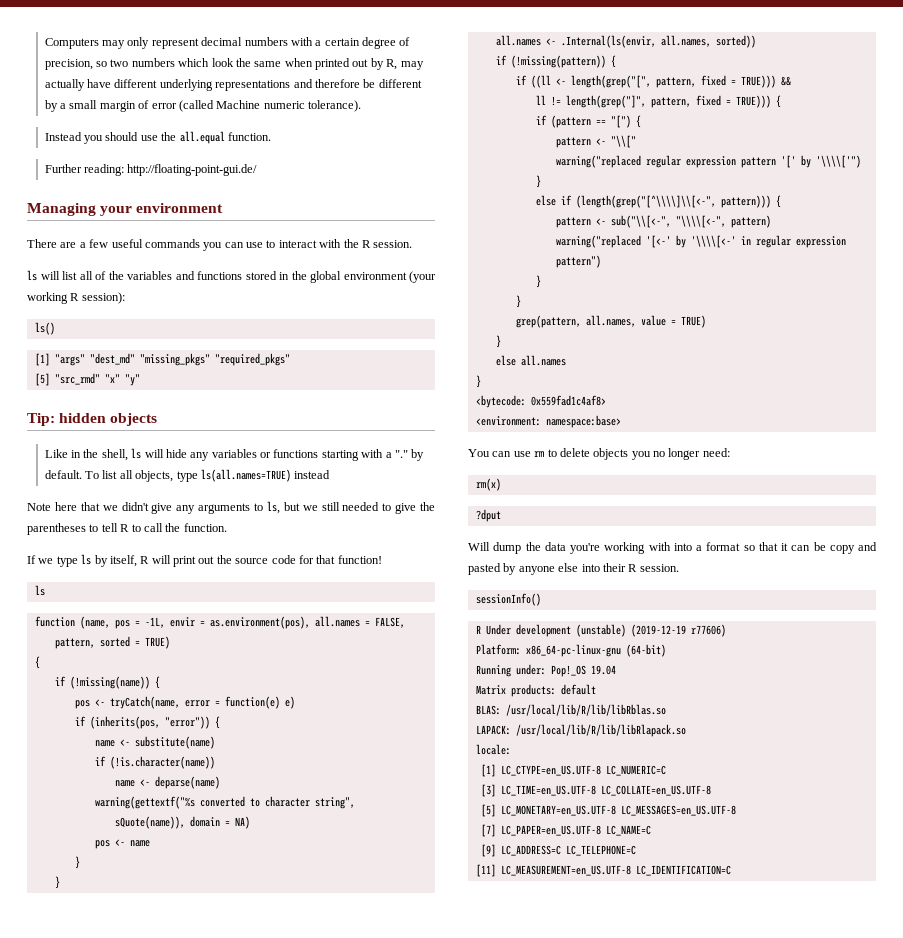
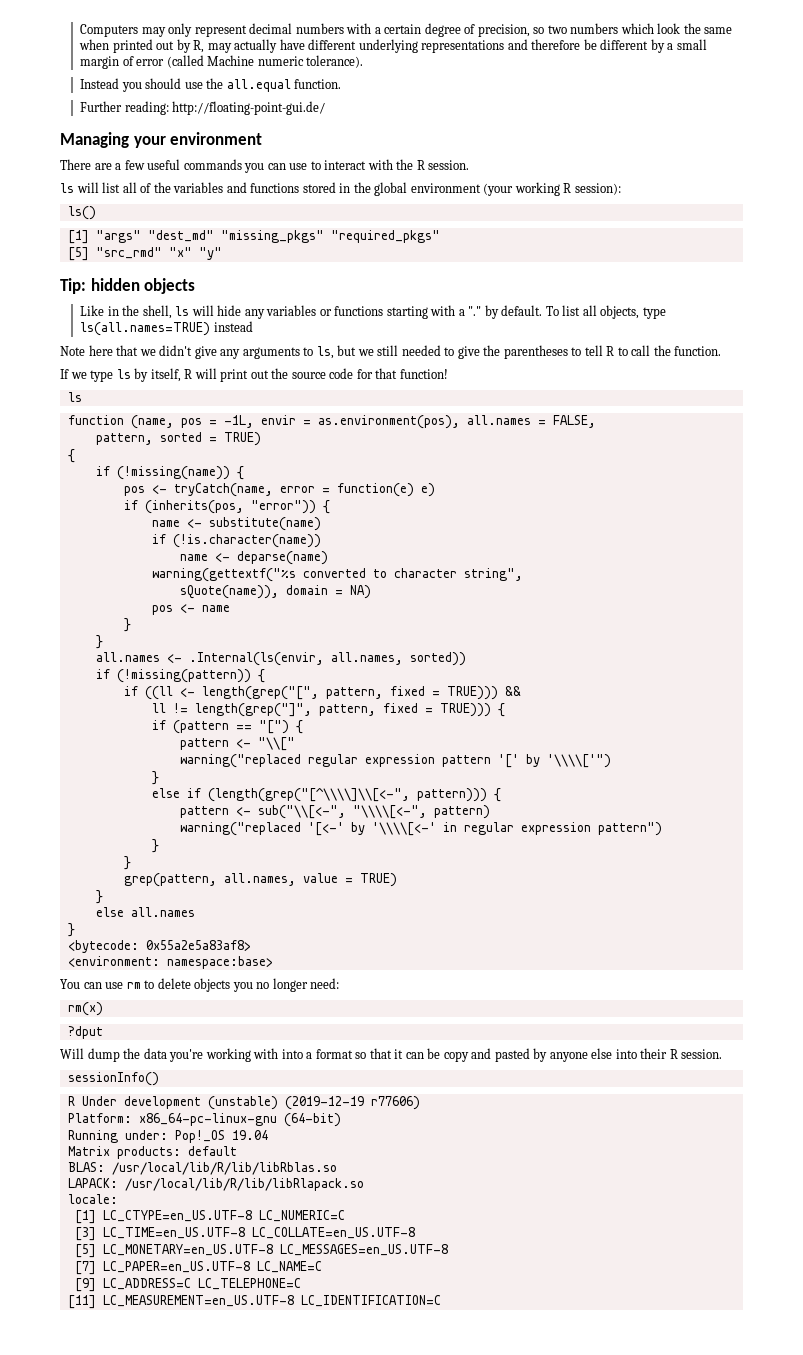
- <bytecode: 0x559fad1c4af8>
+ <bytecode: 0x55a2e5a83af8>

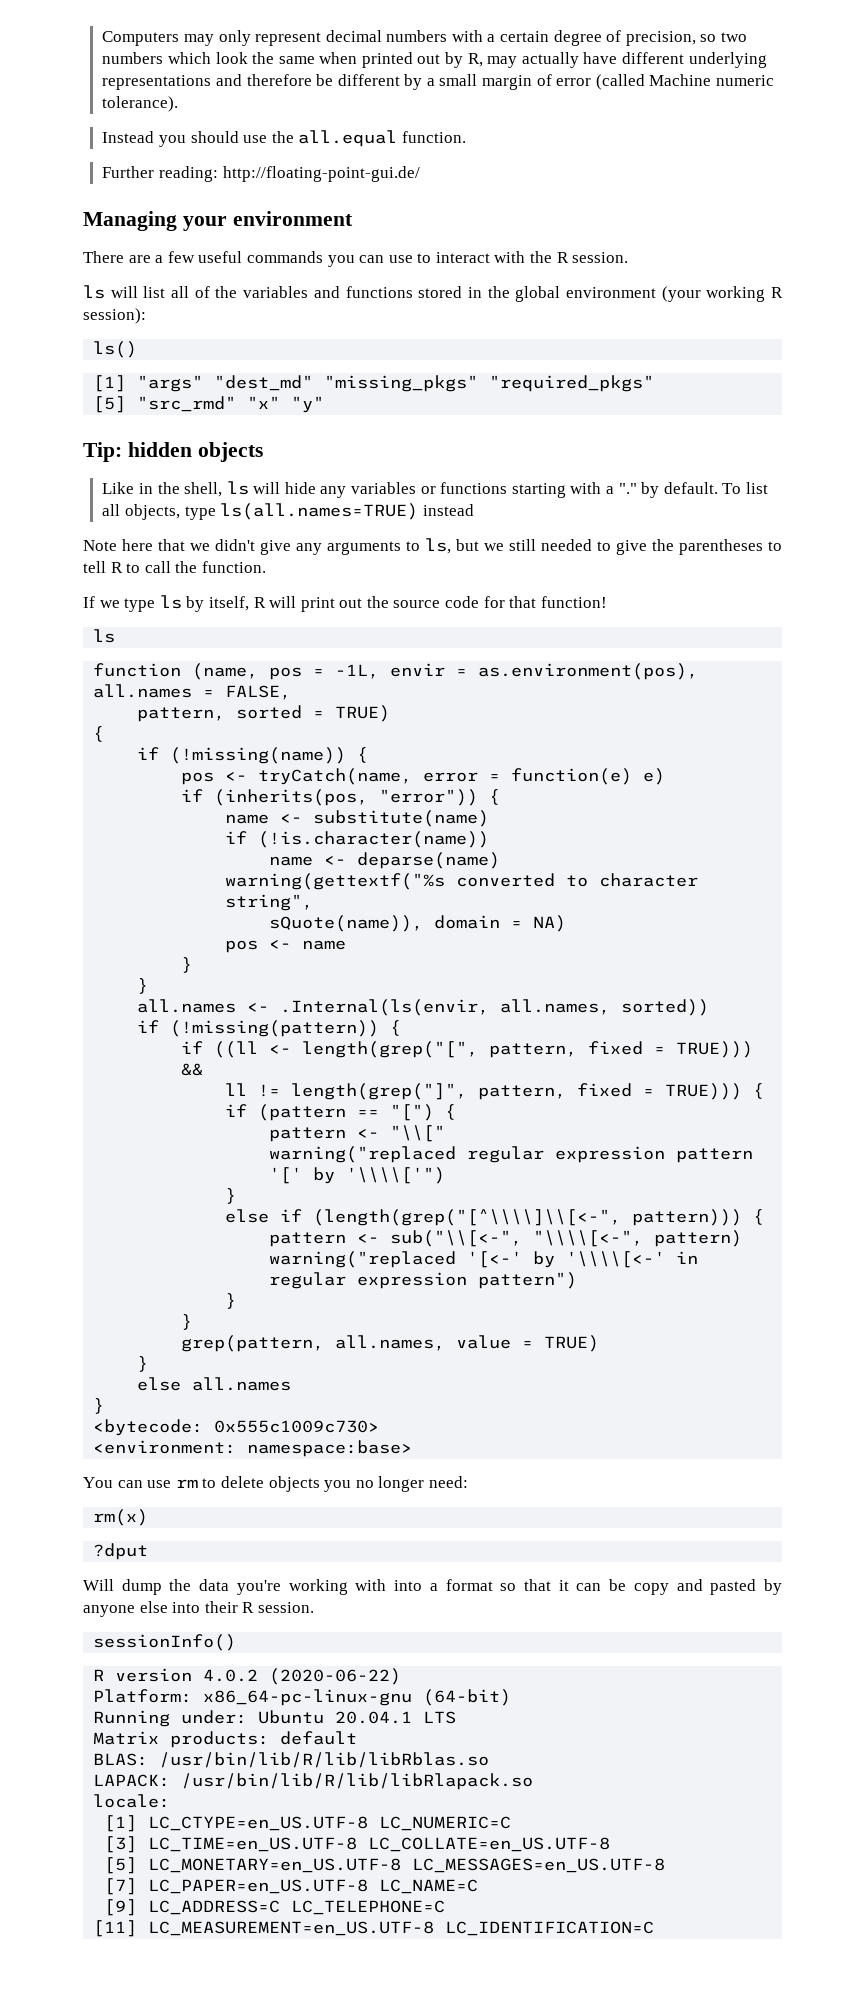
- <bytecode: 0x55a2e5a83af8>
+ <bytecode: 0x555c1009c730>
- R Under development (unstable) (2019-12-19 r77606)
+ R version 4.0.2 (2020-06-22)
- Running under: Pop!_OS 19.04
+ Running under: Ubuntu 20.04.1 LTS
- BLAS: /usr/local/lib/R/lib/libRblas.so
+ BLAS: /usr/bin/lib/R/lib/libRblas.so
- LAPACK: /usr/local/lib/R/lib/libRlapack.so
+ LAPACK: /usr/bin/lib/R/lib/libRlapack.so

